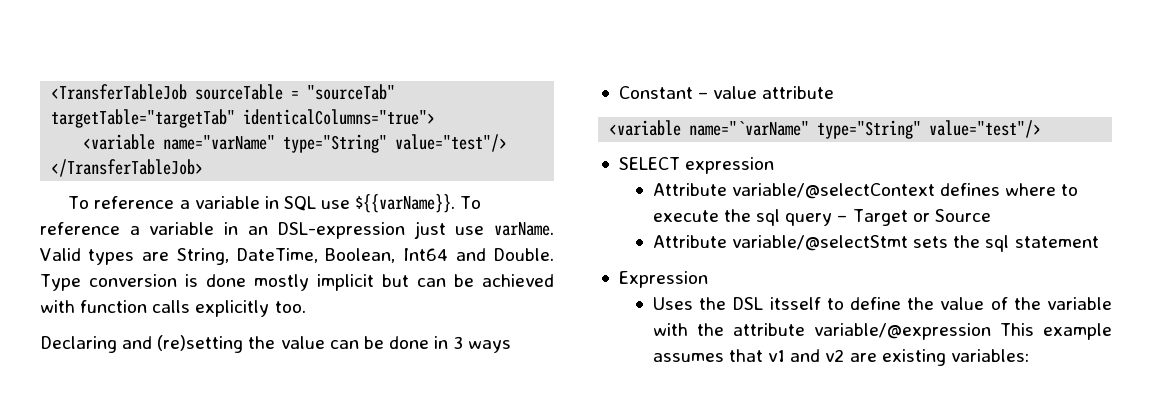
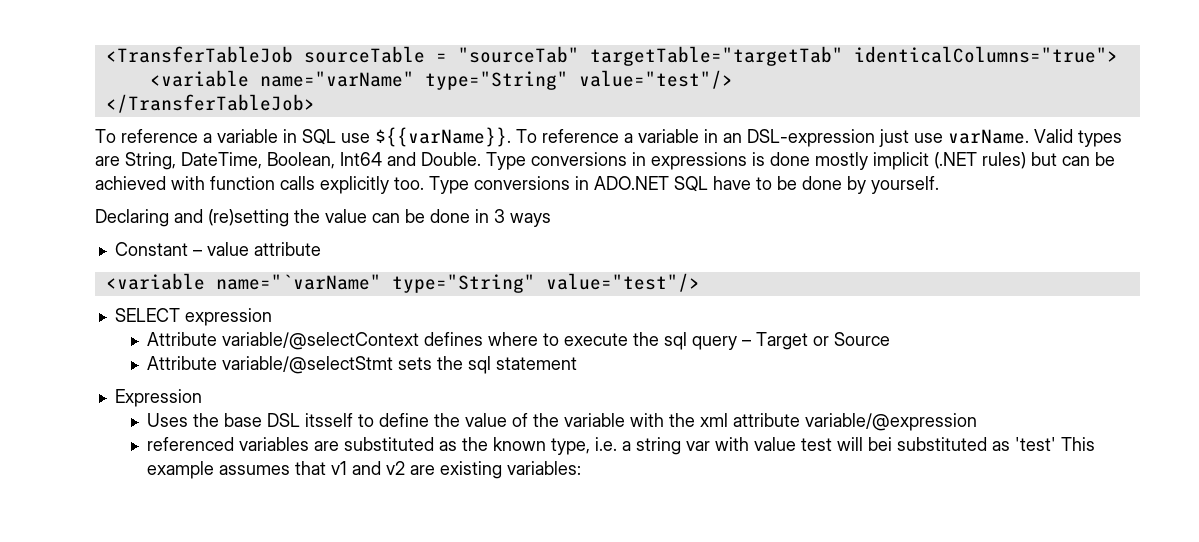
- Type conversion is done mostly implicit but can be achieved with function calls explicitly too.
+ Type conversions in expressions is done mostly implicit (.NET rules) but can be achieved with function calls explicitly too. Type conversions in ADO.NET SQL have to be done by yourself.
- Uses the DSL itsself to define the value of the variable with the attribute variable/@expression This example assumes that v1 and v2 are existing variables:
+ Uses the base DSL itsself to define the value of the variable with the xml attribute variable/@expression
+ referenced variables are substituted as the known type, i.e. a string var with value test will bei substituted as 'test' This example assumes that v1 and v2 are existing variables:

